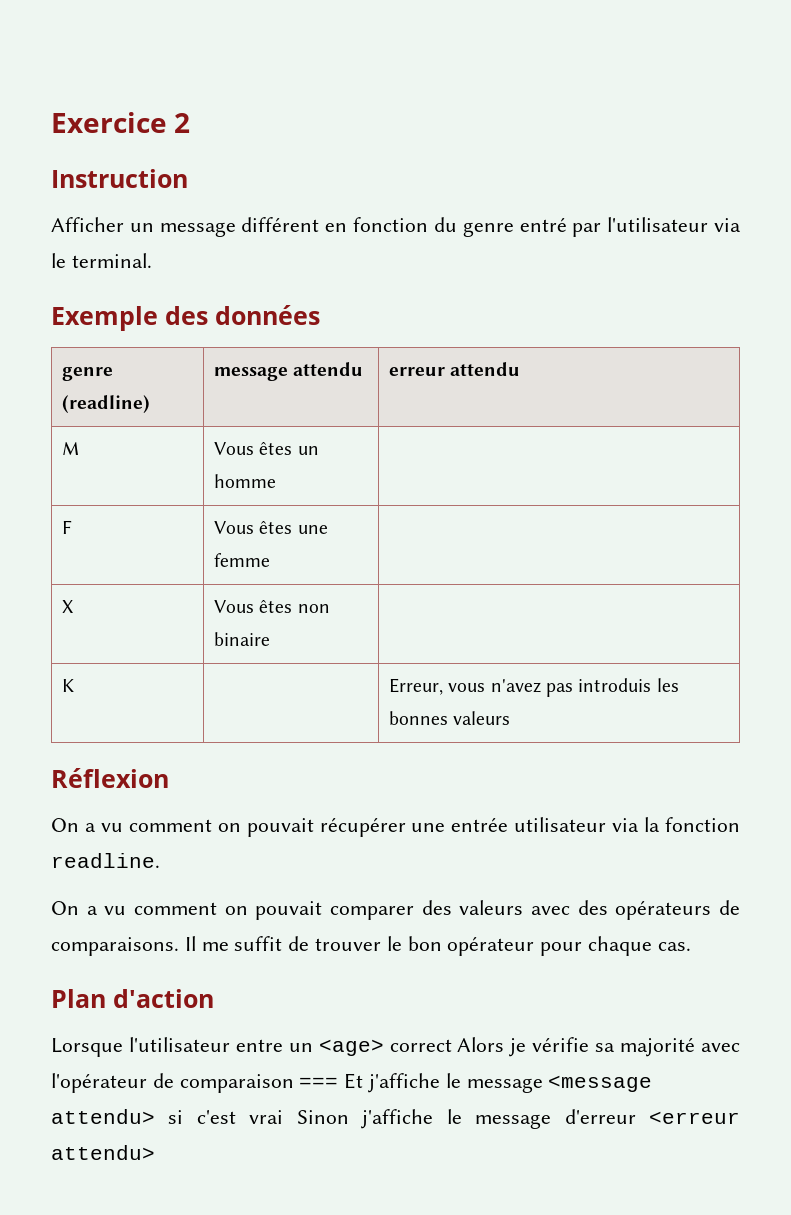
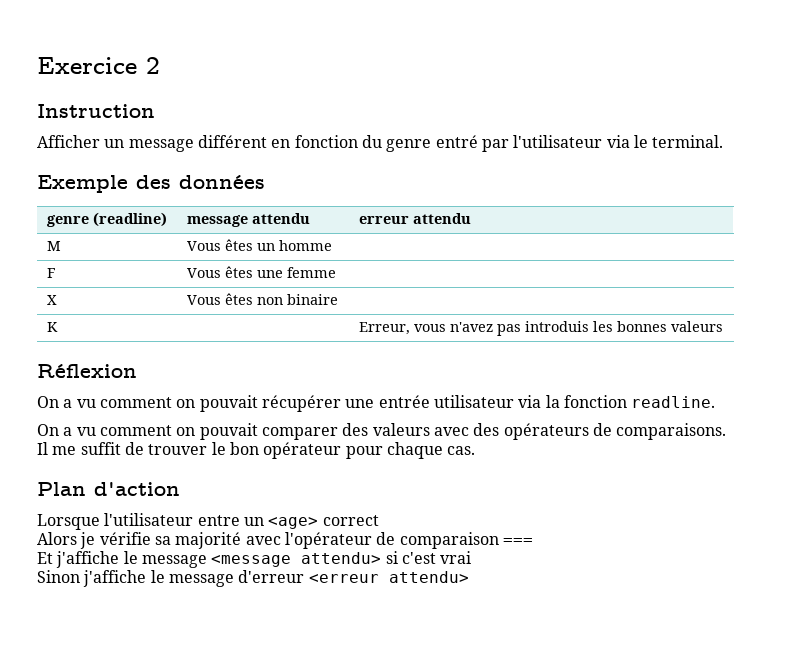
- Lorsque l'utilisateur entre un <age> correct Alors je vérifie sa majorité avec l'opérateur de comparaison === Et j'affiche le message <message attendu> si c'est vrai Sinon j'affiche le message d'erreur <erreur attendu>
+ Lorsque l'utilisateur entre un <age> correct
+ Alors je vérifie sa majorité avec l'opérateur de comparaison ===
+ Et j'affiche le message <message attendu> si c'est vrai
+ Sinon j'affiche le message d'erreur <erreur attendu>

